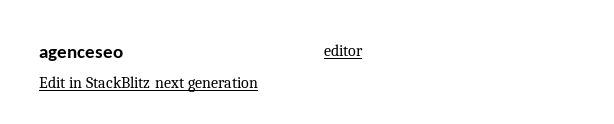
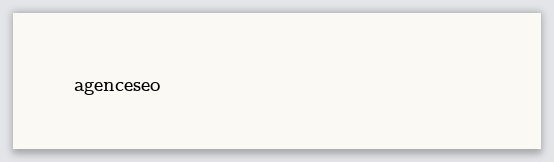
- Edit in StackBlitz next generation editor

